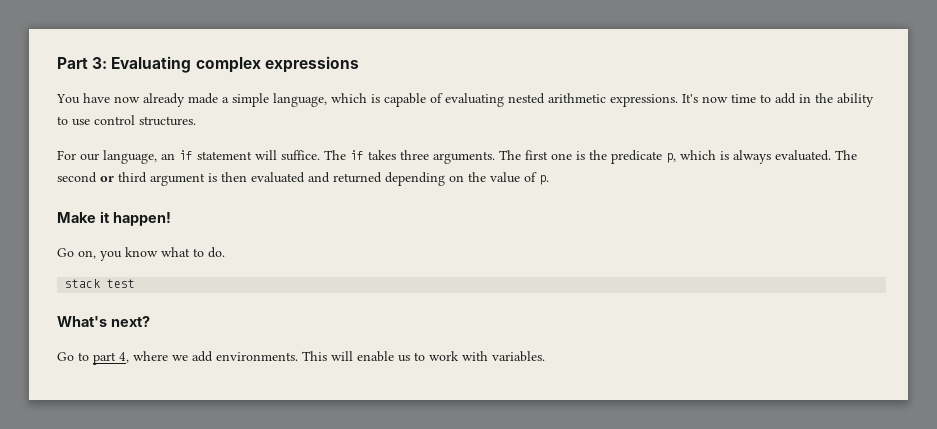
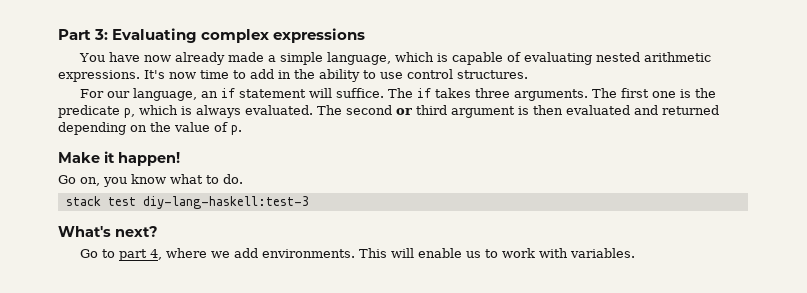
- stack test
+ stack test diy-lang-haskell:test-3

